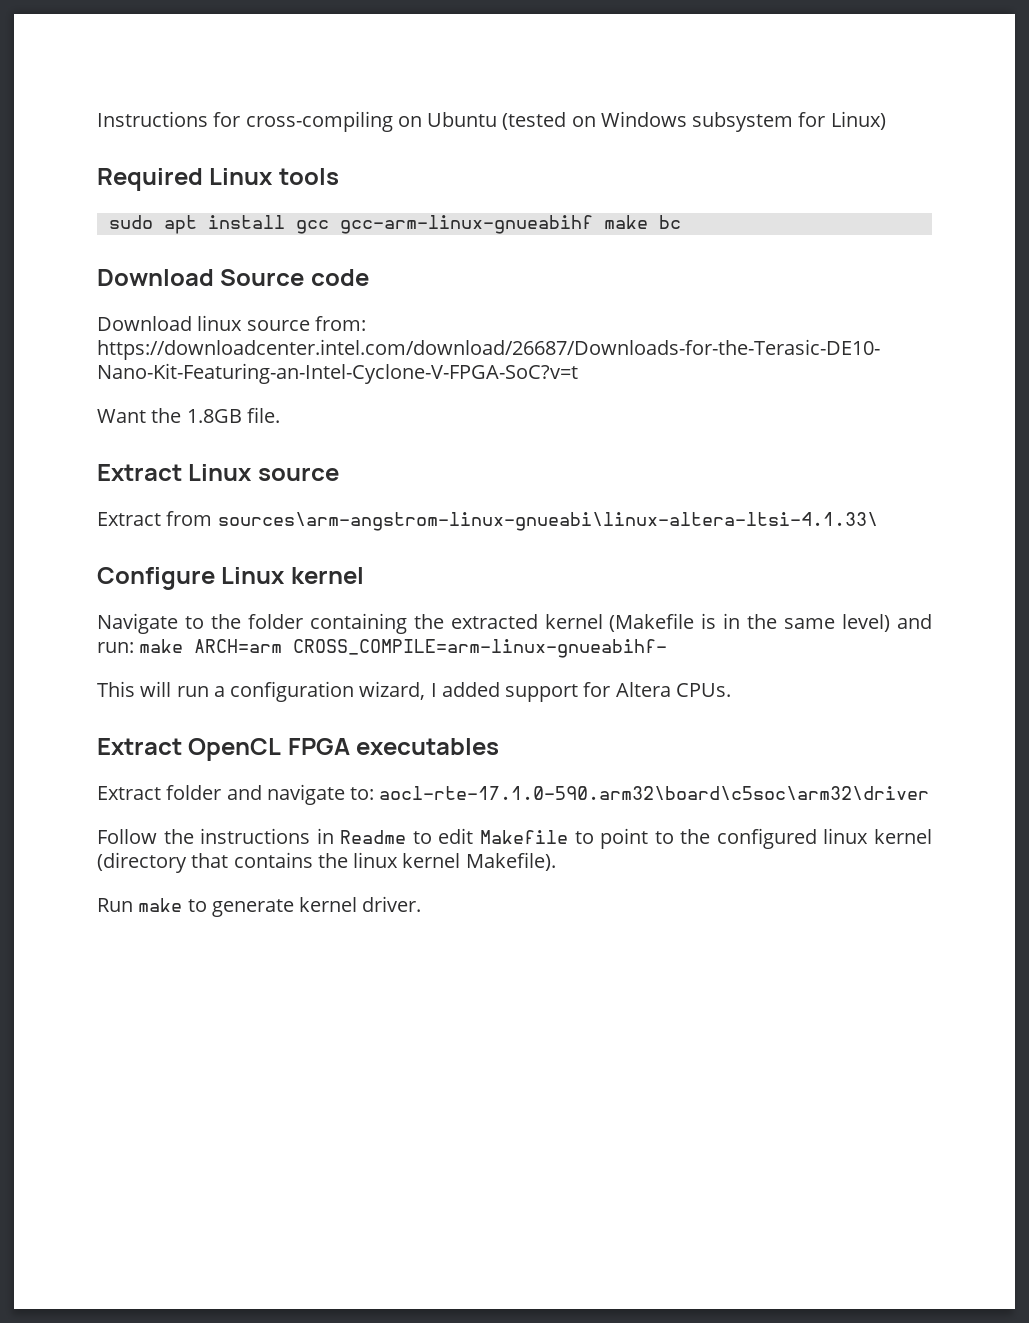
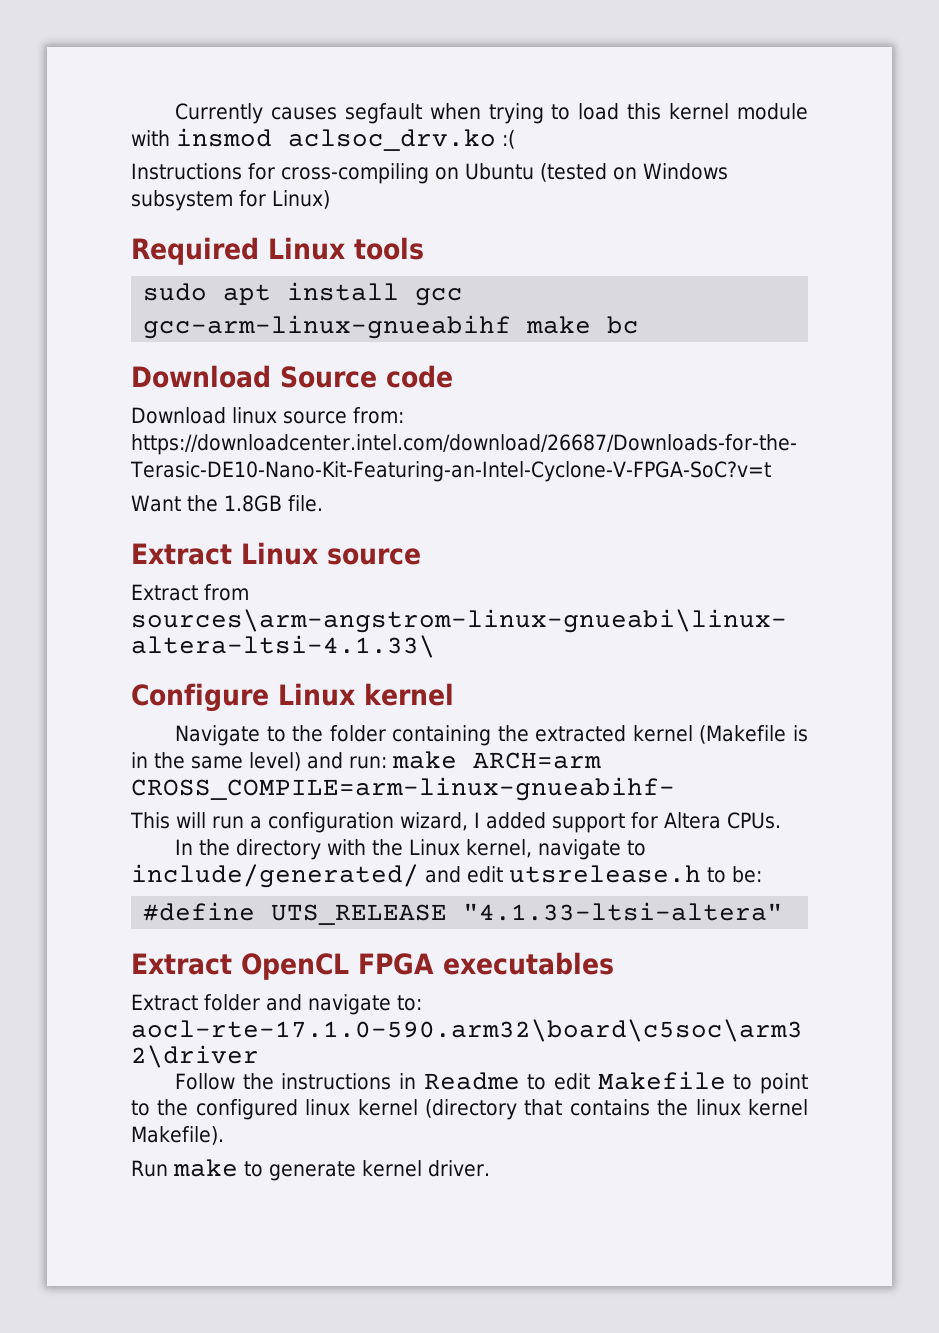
+ Currently causes segfault when trying to load this kernel module with insmod aclsoc_drv.ko :(
+ In the directory with the Linux kernel, navigate to include/generated/ and edit utsrelease.h to be:
+ #define UTS_RELEASE "4.1.33-ltsi-altera"

